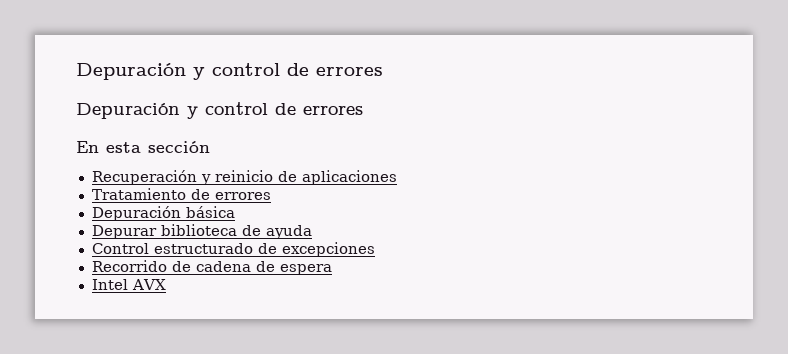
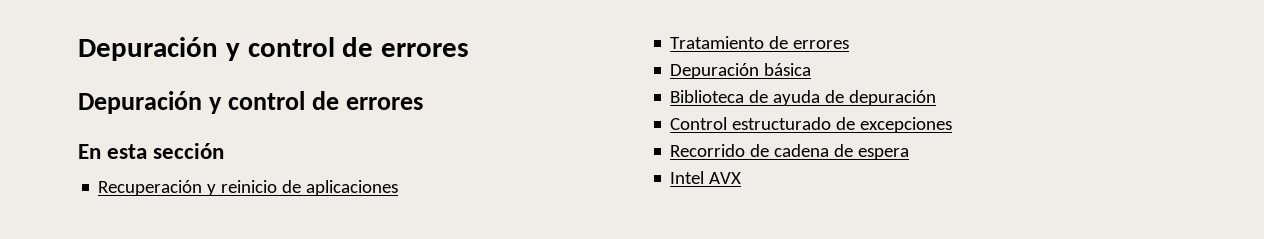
- Depurar biblioteca de ayuda
+ Biblioteca de ayuda de depuración

